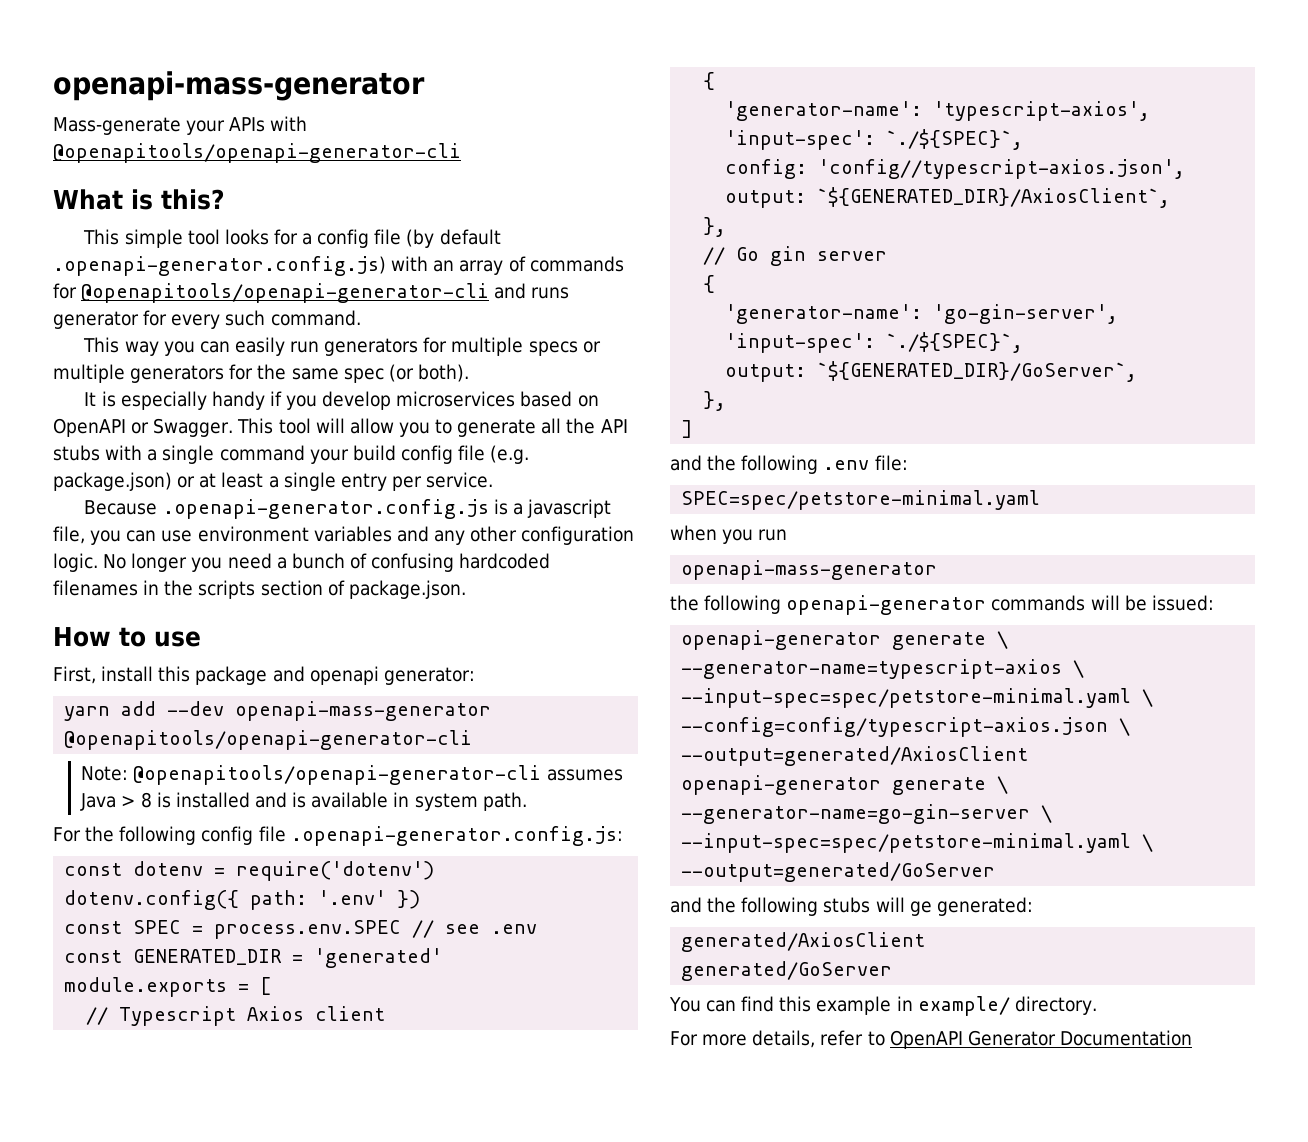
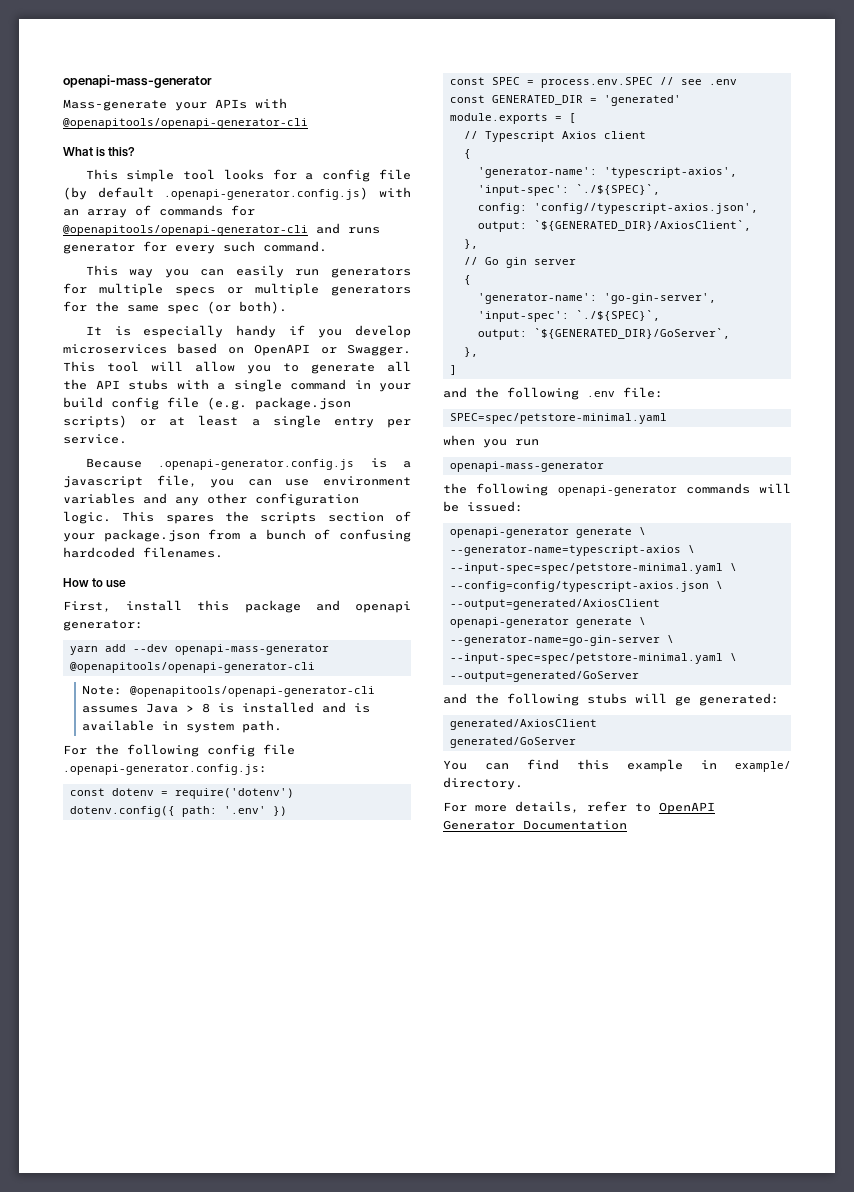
- This tool will allow you to generate all the API stubs with a single command your build config file (e.g. package.json) or at least a single entry per service.
+ This tool will allow you to generate all the API stubs with a single command in your build config file (e.g. package.json scripts) or at least a single entry per service.
- No longer you need a bunch of confusing hardcoded filenames in the scripts section of package.json.
+ This spares the scripts section of your package.json from a bunch of confusing hardcoded filenames.

